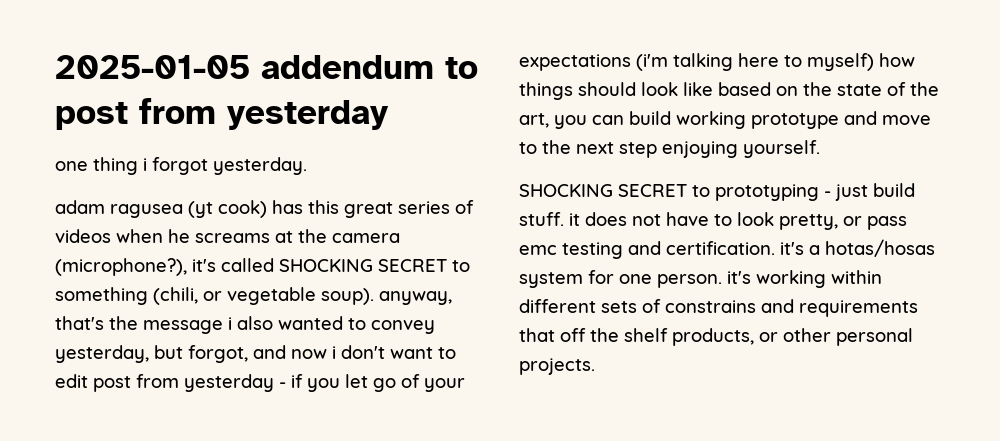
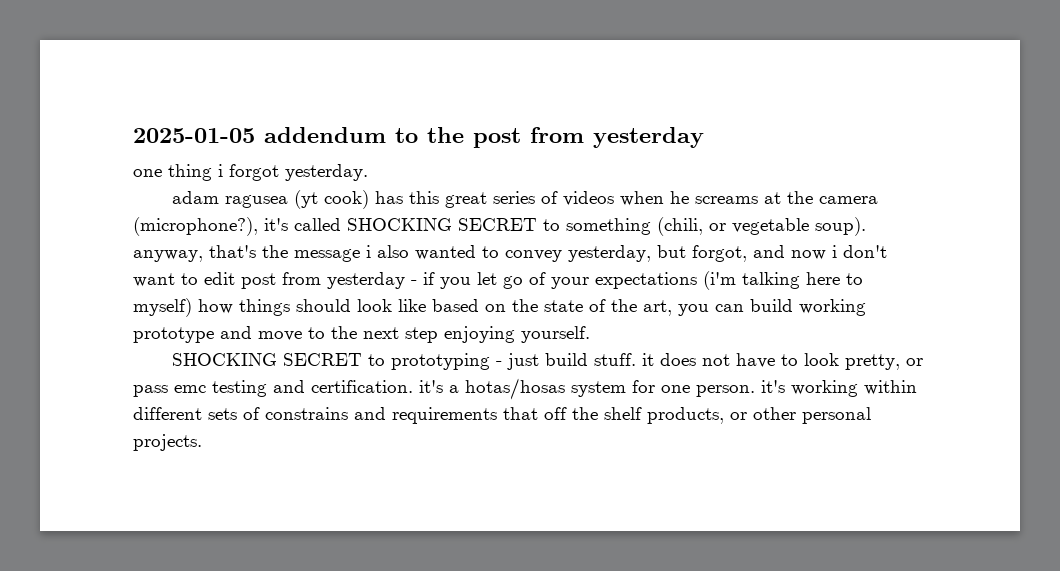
- 2025-01-05 addendum to post from yesterday
+ 2025-01-05 addendum to the post from yesterday

